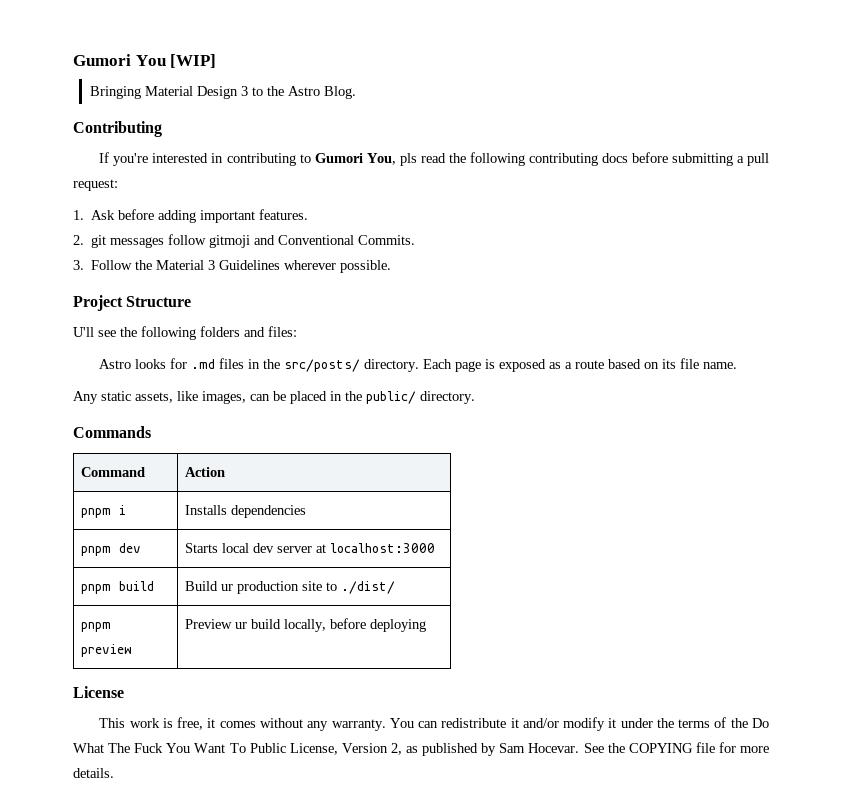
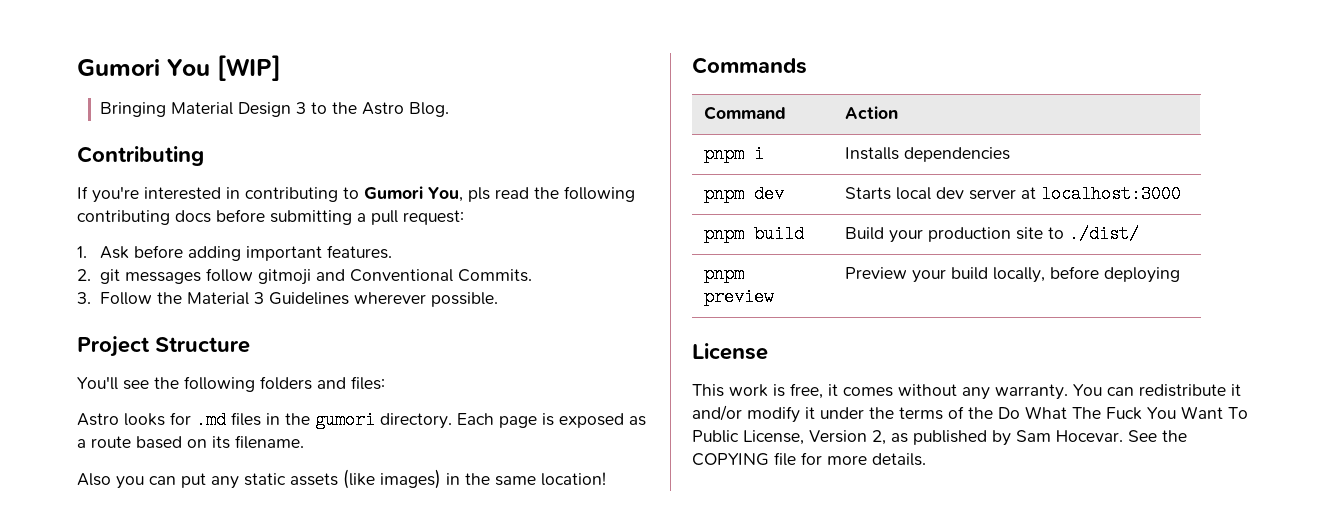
- U'll see the following folders and files:
+ You'll see the following folders and files:
- Astro looks for .md files in the src/posts/ directory.
+ Astro looks for .md files in the gumori directory.
- Each page is exposed as a route based on its file name.
- Any static assets, like images, can be placed in the public/ directory.
+ Each page is exposed as a route based on its filename.
+ Also you can put any static assets (like images) in the same location!
- pnpm build | Build ur production site to ./dist/
+ pnpm build | Build your production site to ./dist/
- pnpm preview | Preview ur build locally, before deploying
+ pnpm preview | Preview your build locally, before deploying

